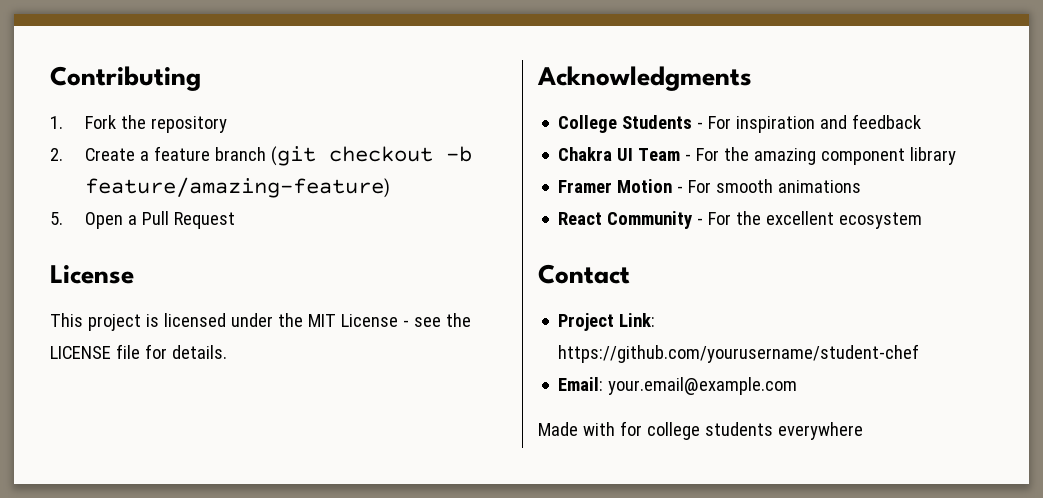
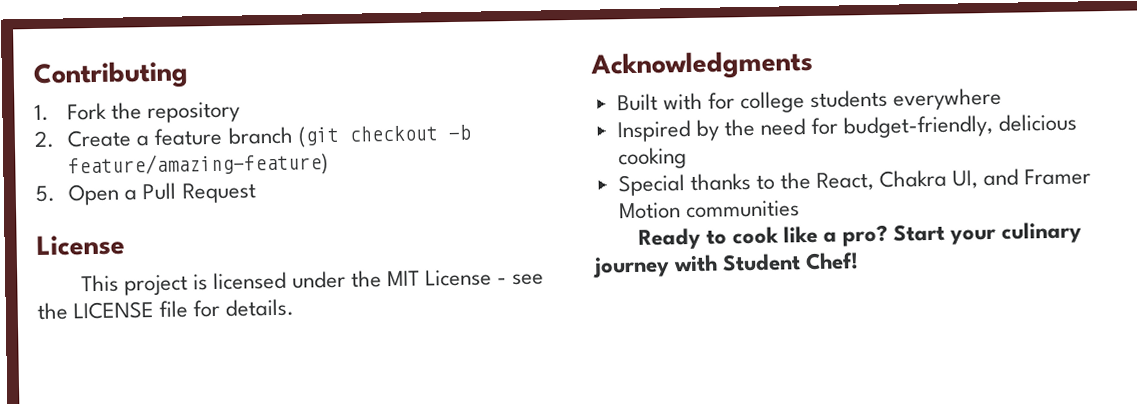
- College Students - For inspiration and feedback
- Chakra UI Team - For the amazing component library
- Framer Motion - For smooth animations
- React Community - For the excellent ecosystem
- Contact
- Project Link: https://github.com/yourusername/student-chef
- Email: your.email@example.com
- Made with for college students everywhere
+ Built with for college students everywhere
+ Inspired by the need for budget-friendly, delicious cooking
+ Special thanks to the React, Chakra UI, and Framer Motion communities
+ Ready to cook like a pro? Start your culinary journey with Student Chef!

